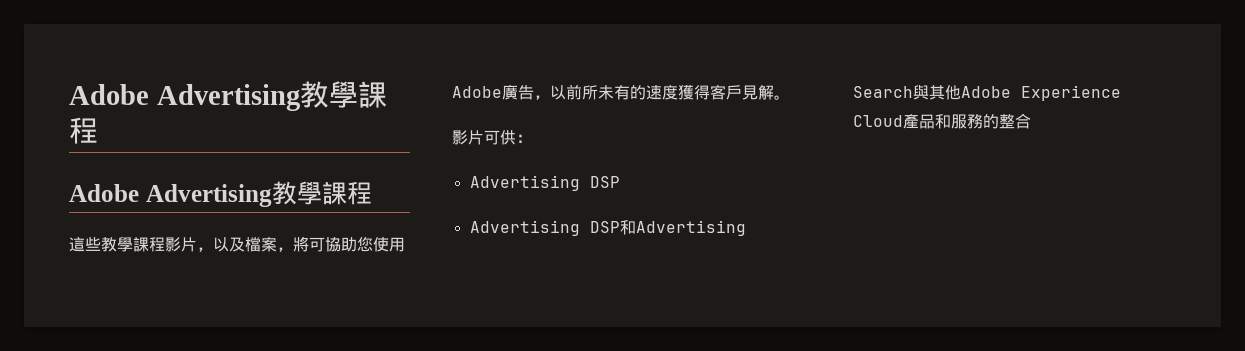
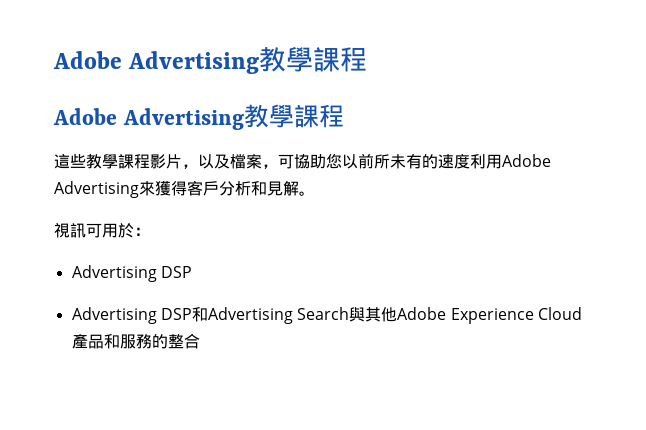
- 這些教學課程影片，以及檔案，將可協助您使用Adobe廣告，以前所未有的速度獲得客戶見解。
+ 這些教學課程影片，以及檔案，可協助您以前所未有的速度利用Adobe Advertising來獲得客戶分析和見解。
- 影片可供：
+ 視訊可用於：

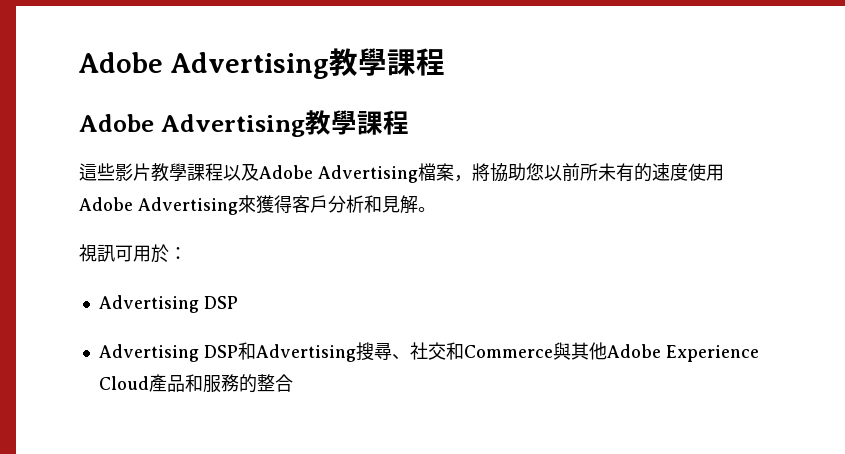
- 這些教學課程影片，以及檔案，可協助您以前所未有的速度利用Adobe Advertising來獲得客戶分析和見解。
+ 這些影片教學課程以及Adobe Advertising檔案，將協助您以前所未有的速度使用Adobe Advertising來獲得客戶分析和見解。
- Advertising DSP和Advertising Search與其他Adobe Experience Cloud產品和服務的整合
+ Advertising DSP和Advertising搜尋、社交和Commerce與其他Adobe Experience Cloud產品和服務的整合

